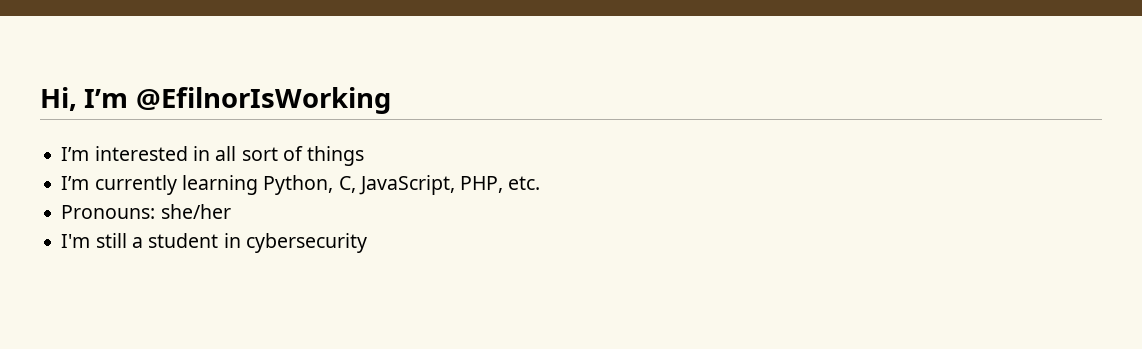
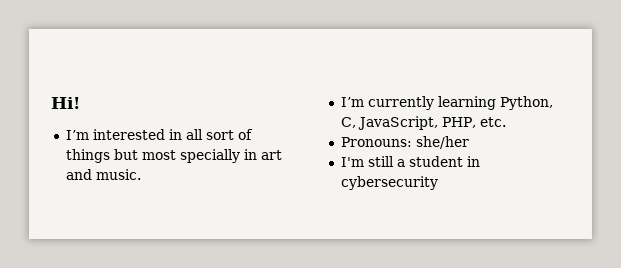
- Hi, I’m @EfilnorIsWorking
+ Hi!
- I’m interested in all sort of things
+ I’m interested in all sort of things but most specially in art and music.

